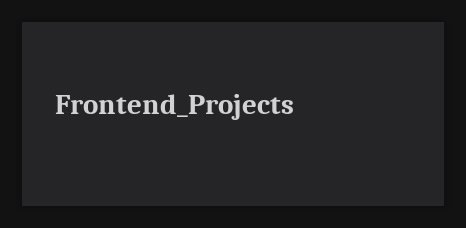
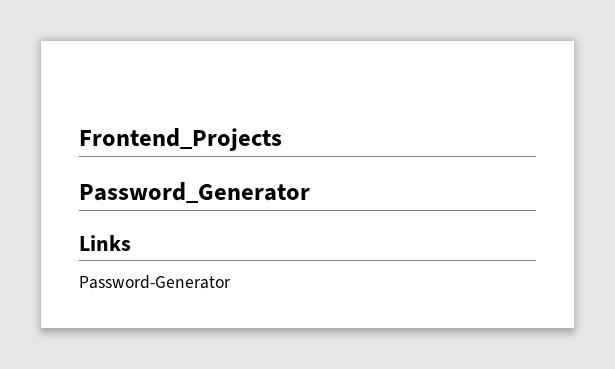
+ Password_Generator
+ Links
+ Password-Generator

